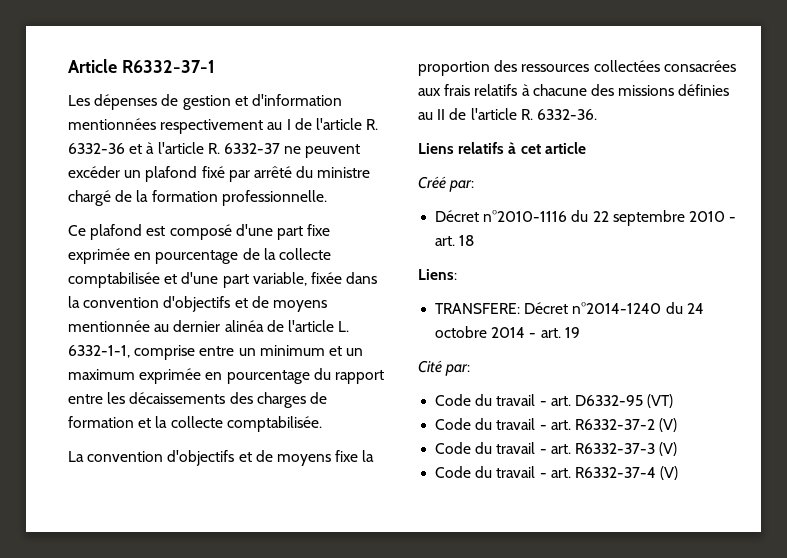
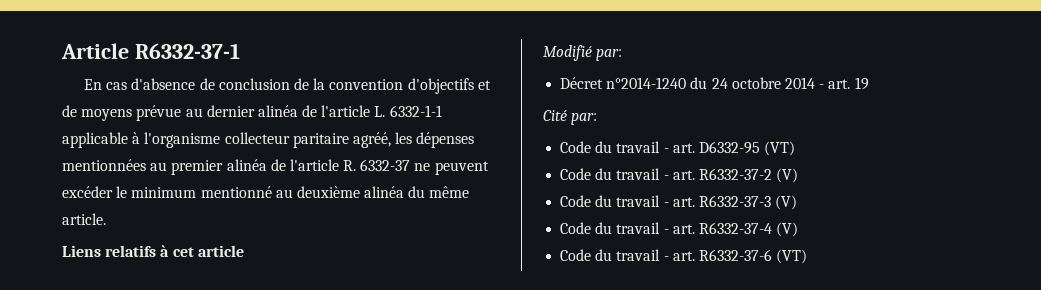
- Les dépenses de gestion et d'information mentionnées respectivement au I de l'article R. 6332-36 et à l'article R. 6332-37 ne peuvent excéder un plafond fixé par arrêté du ministre chargé de la formation professionnelle.
- Ce plafond est composé d'une part fixe exprimée en pourcentage de la collecte comptabilisée et d'une part variable, fixée dans la convention d'objectifs et de moyens mentionnée au dernier alinéa de l'article L. 6332-1-1, comprise entre un minimum et un maximum exprimée en pourcentage du rapport entre les décaissements des charges de formation et la collecte comptabilisée.
- La convention d'objectifs et de moyens fixe la proportion des ressources collectées consacrées aux frais relatifs à chacune des missions définies au II de l'article R. 6332-36.
+ En cas d'absence de conclusion de la convention d'objectifs et de moyens prévue au dernier alinéa de l'article L. 6332-1-1 applicable à l'organisme collecteur paritaire agréé, les dépenses mentionnées au premier alinéa de l'article R. 6332-37 ne peuvent excéder le minimum mentionné au deuxième alinéa du même article.
- Créé par:
+ Modifié par:
- Décret n°2010-1116 du 22 septembre 2010 - art. 18
- Liens:
- TRANSFERE: Décret n°2014-1240 du 24 octobre 2014 - art. 19
+ Décret n°2014-1240 du 24 octobre 2014 - art. 19
+ Code du travail - art. R6332-37-6 (VT)

